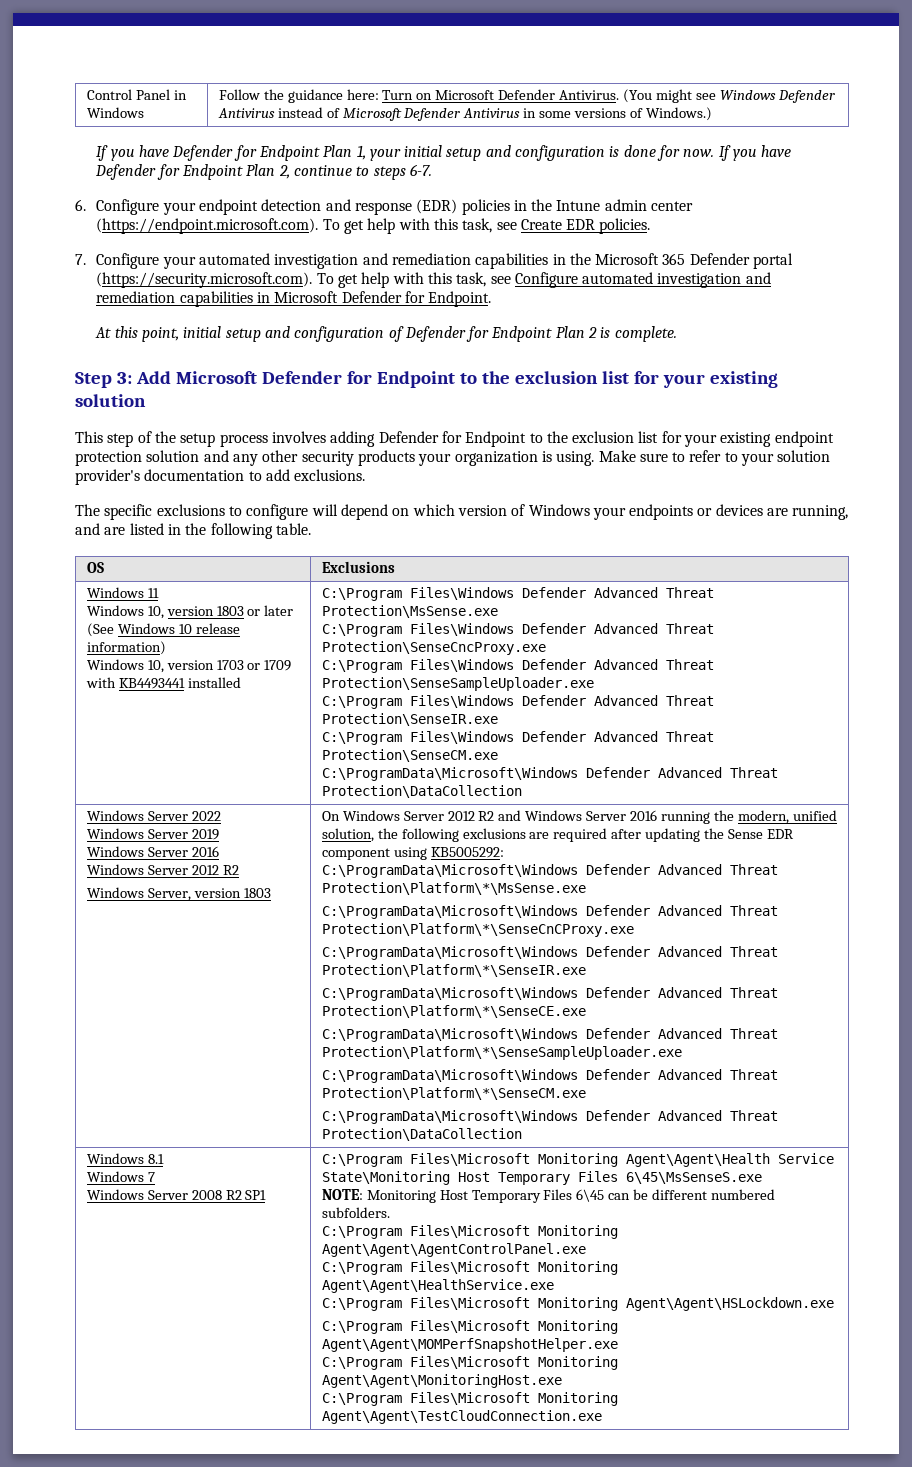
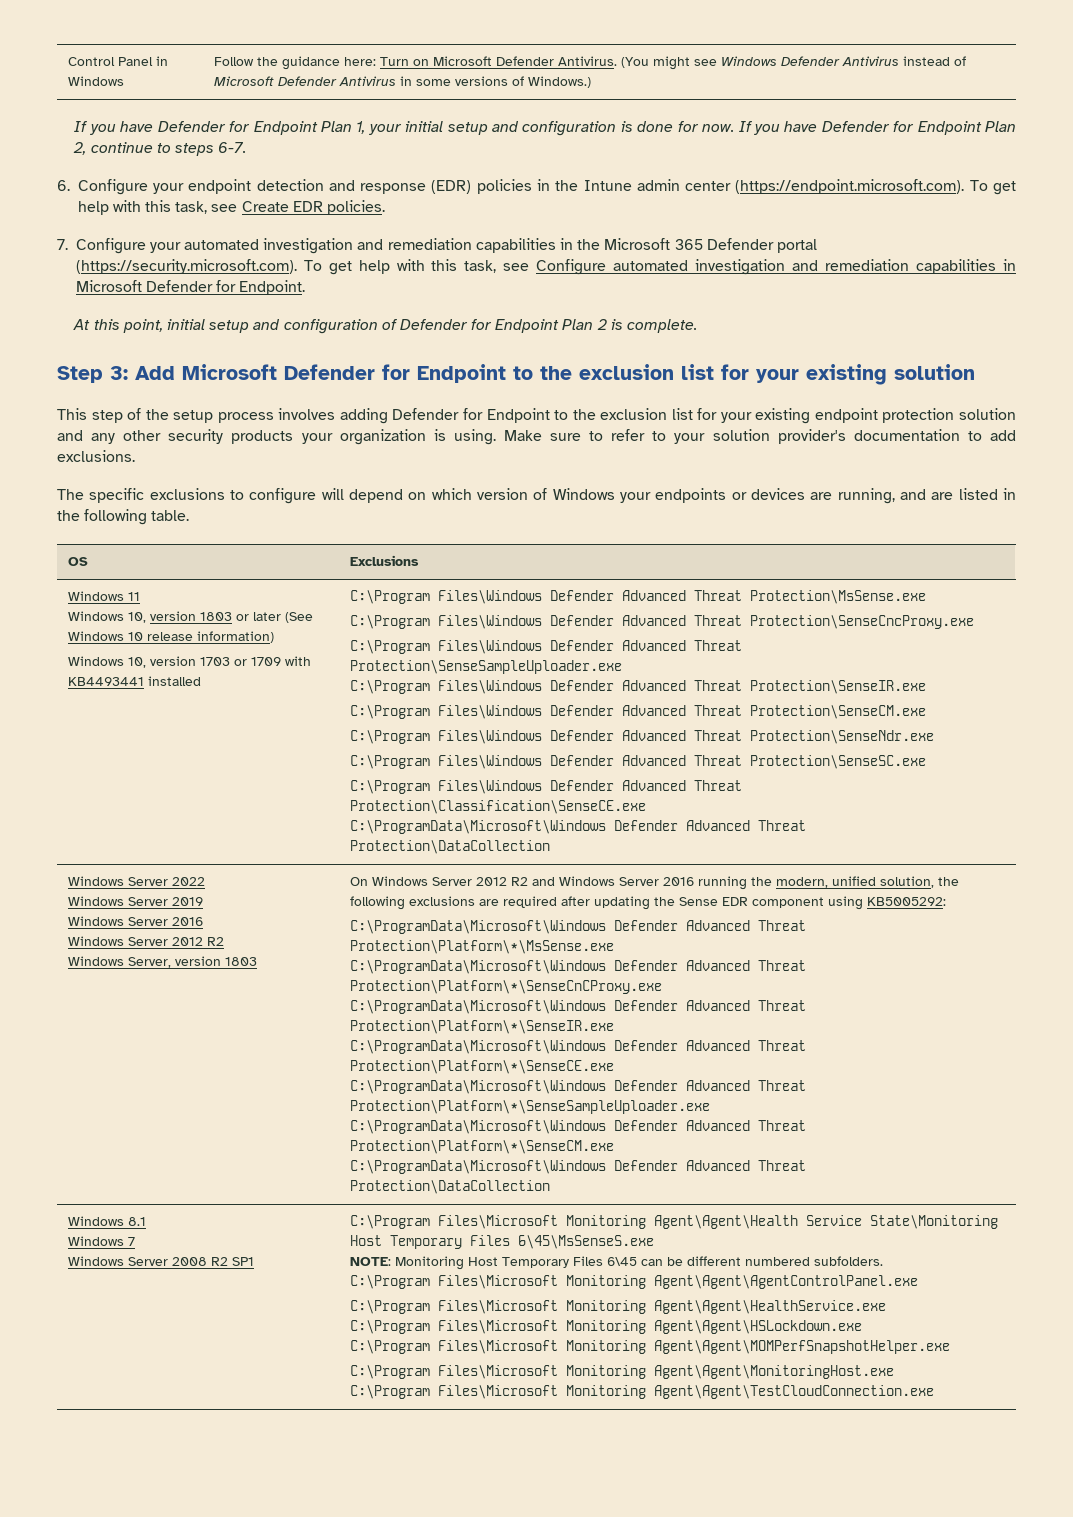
+ C:\Program Files\Windows Defender Advanced Threat Protection\SenseNdr.exe
+ C:\Program Files\Windows Defender Advanced Threat Protection\SenseSC.exe
+ C:\Program Files\Windows Defender Advanced Threat Protection\Classification\SenseCE.exe

